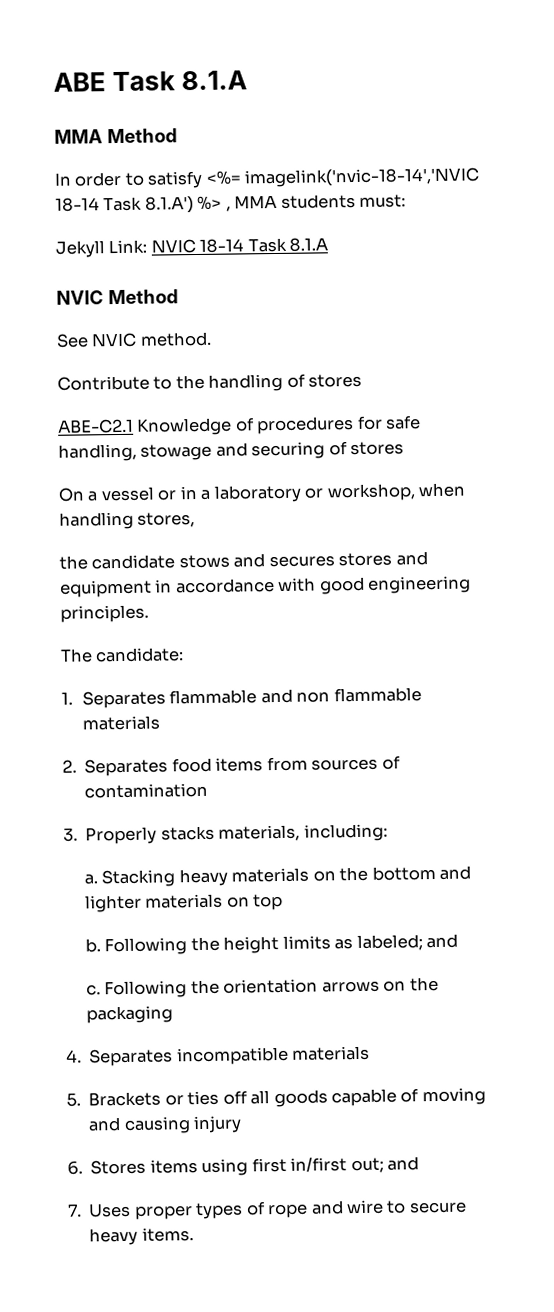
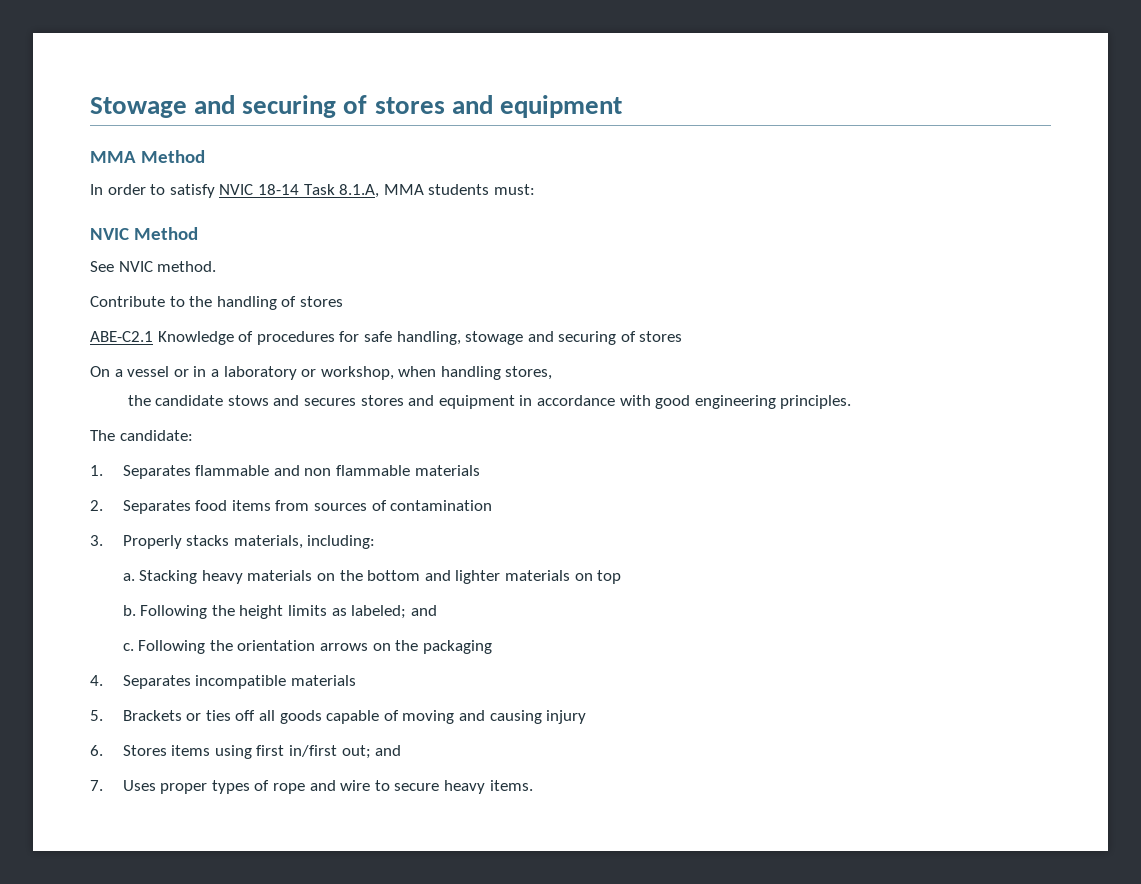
- ABE Task 8.1.A
+ Stowage and securing of stores and equipment
- In order to satisfy <%= imagelink('nvic-18-14','NVIC 18-14 Task 8.1.A') %> , MMA students must:
- Jekyll Link: NVIC 18-14 Task 8.1.A
+ In order to satisfy NVIC 18-14 Task 8.1.A, MMA students must:

